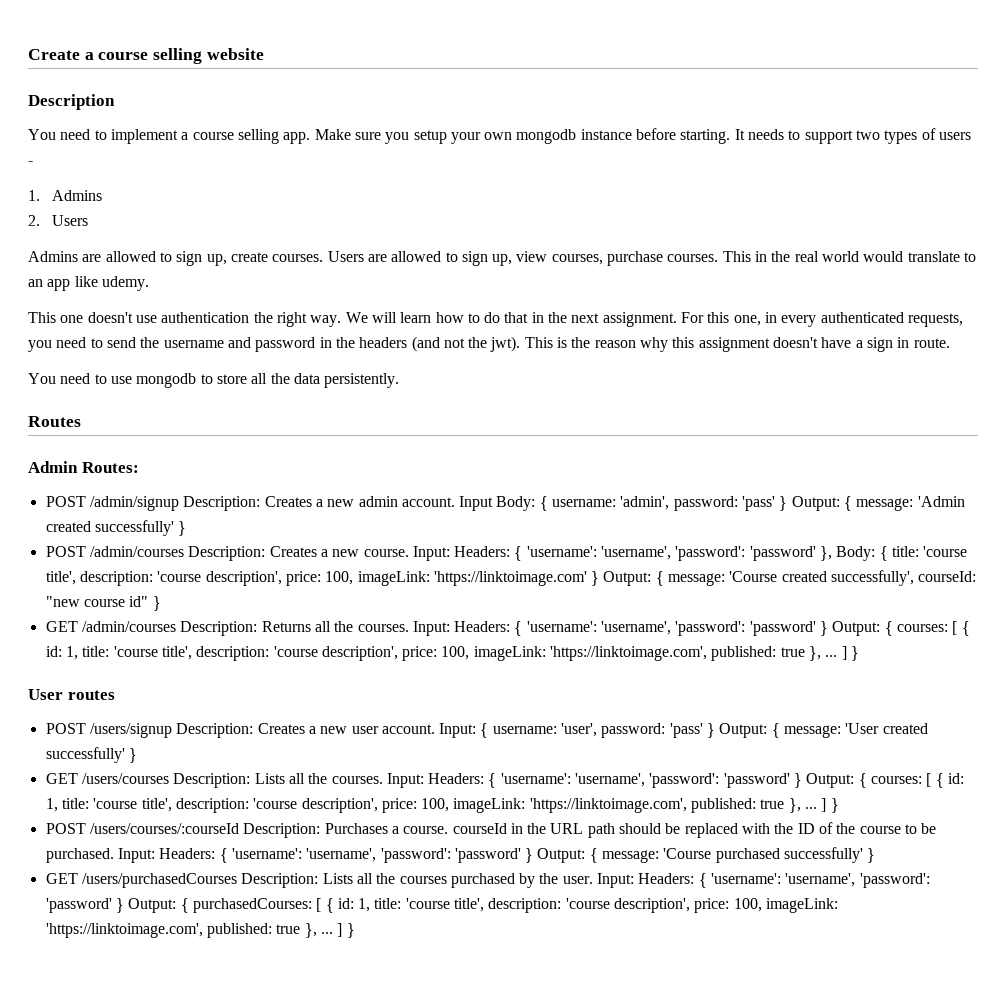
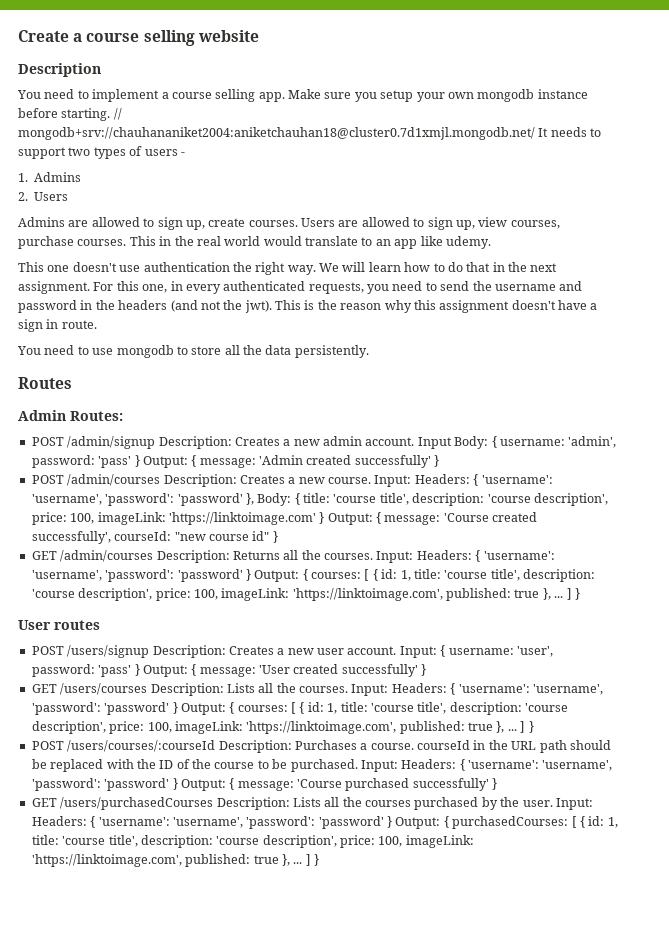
- It needs to support two types of users -
+ // mongodb+srv://chauhananiket2004:aniketchauhan18@cluster0.7d1xmjl.mongodb.net/ It needs to support two types of users -

